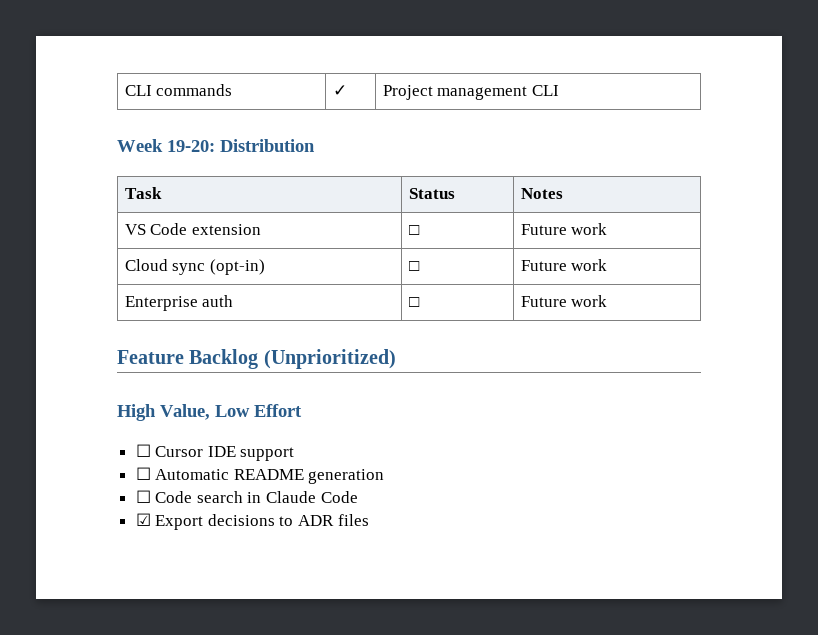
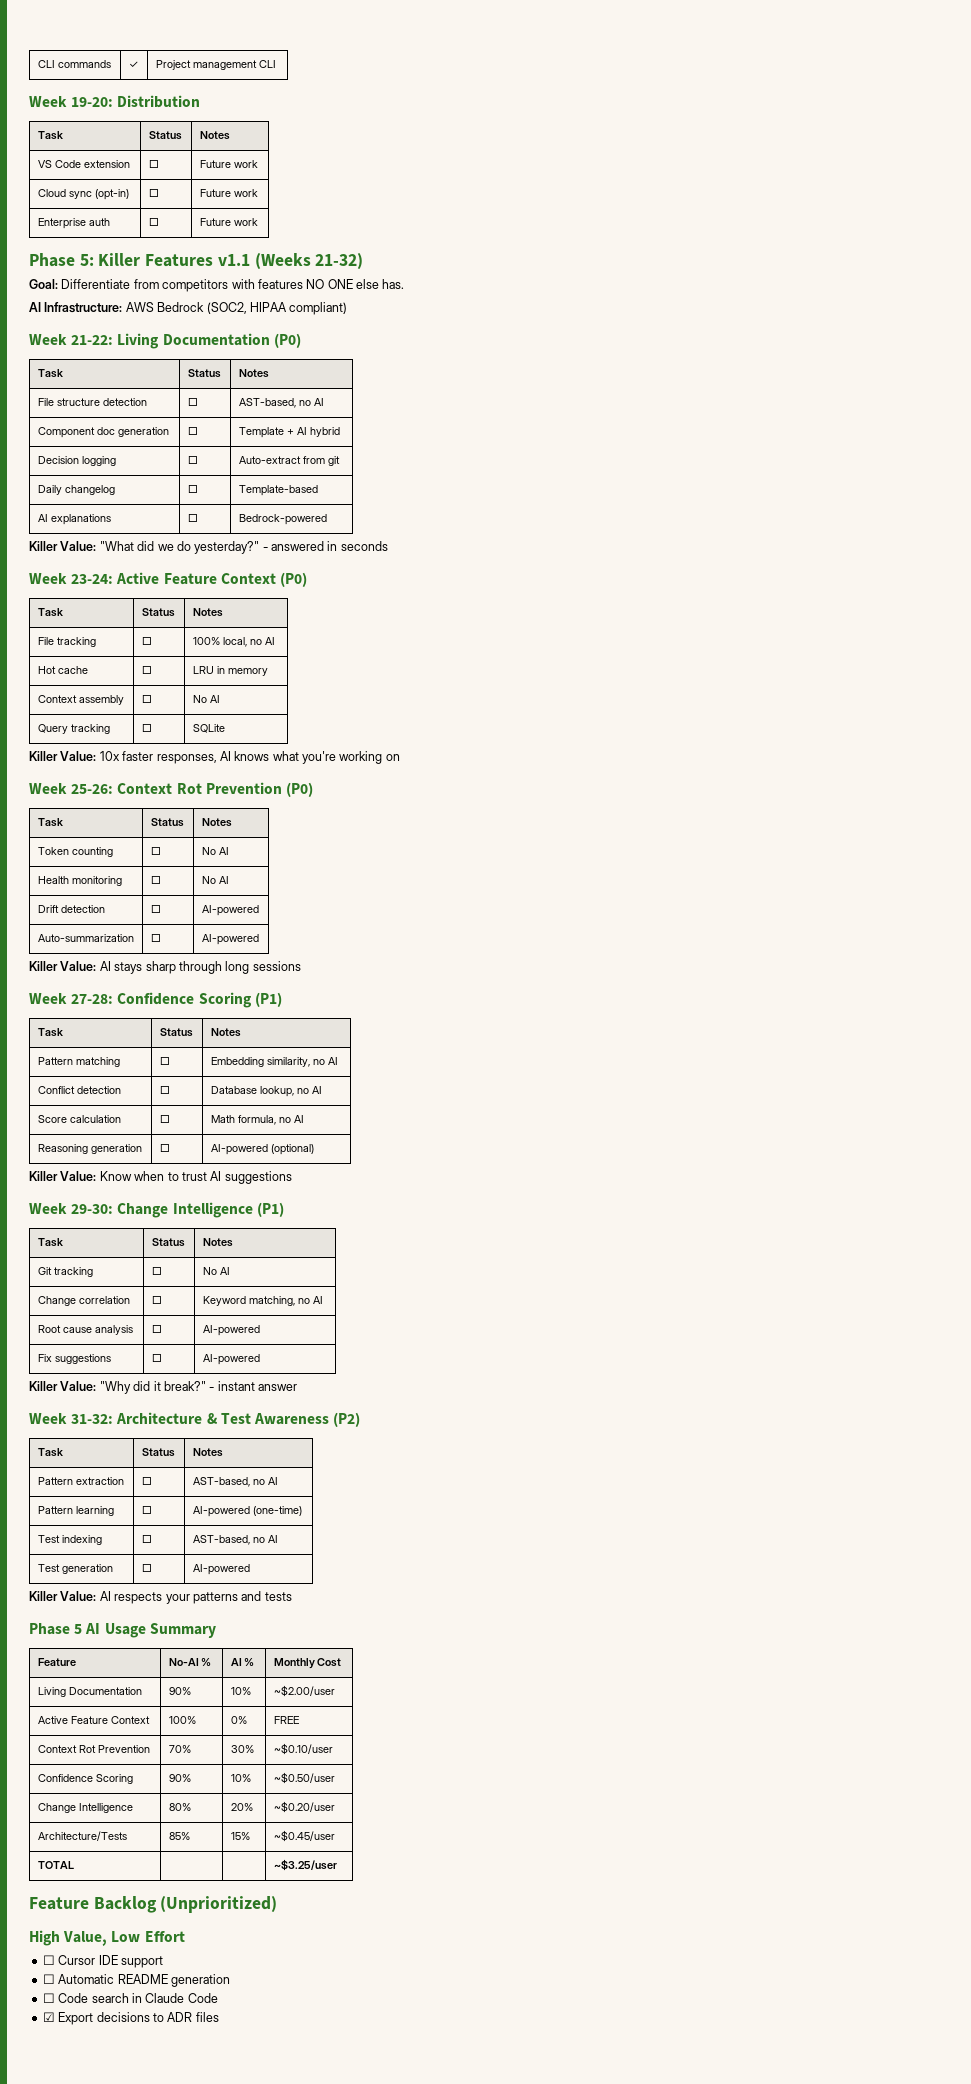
+ Phase 5: Killer Features v1.1 (Weeks 21-32)
+ Goal: Differentiate from competitors with features NO ONE else has.
+ AI Infrastructure: AWS Bedrock (SOC2, HIPAA compliant)
+ Week 21-22: Living Documentation (P0)
+ Task | Status | Notes
+ File structure detection | □ | AST-based, no AI
+ Component doc generation | □ | Template + AI hybrid
+ Decision logging | □ | Auto-extract from git
+ Daily changelog | □ | Template-based
+ AI explanations | □ | Bedrock-powered
+ Killer Value: "What did we do yesterday?" - answered in seconds
+ Week 23-24: Active Feature Context (P0)
+ Task | Status | Notes
+ File tracking | □ | 100% local, no AI
+ Hot cache | □ | LRU in memory
+ Context assembly | □ | No AI
+ Query tracking | □ | SQLite
+ Killer Value: 10x faster responses, AI knows what you're working on
+ Week 25-26: Context Rot Prevention (P0)
+ Task | Status | Notes
+ Token counting | □ | No AI
+ Health monitoring | □ | No AI
+ Drift detection | □ | AI-powered
+ Auto-summarization | □ | AI-powered
+ Killer Value: AI stays sharp through long sessions
+ Week 27-28: Confidence Scoring (P1)
+ Task | Status | Notes
+ Pattern matching | □ | Embedding similarity, no AI
+ Conflict detection | □ | Database lookup, no AI
+ Score calculation | □ | Math formula, no AI
+ Reasoning generation | □ | AI-powered (optional)
+ Killer Value: Know when to trust AI suggestions
+ Week 29-30: Change Intelligence (P1)
+ Task | Status | Notes
+ Git tracking | □ | No AI
+ Change correlation | □ | Keyword matching, no AI
+ Root cause analysis | □ | AI-powered
+ Fix suggestions | □ | AI-powered
+ Killer Value: "Why did it break?" - instant answer
+ Week 31-32: Architecture & Test Awareness (P2)
+ Task | Status | Notes
+ Pattern extraction | □ | AST-based, no AI
+ Pattern learning | □ | AI-powered (one-time)
+ Test indexing | □ | AST-based, no AI
+ Test generation | □ | AI-powered
+ Killer Value: AI respects your patterns and tests
+ Phase 5 AI Usage Summary
+ Feature | No-AI % | AI % | Monthly Cost
+ Living Documentation | 90% | 10% | ~$2.00/user
+ Active Feature Context | 100% | 0% | FREE
+ Context Rot Prevention | 70% | 30% | ~$0.10/user
+ Confidence Scoring | 90% | 10% | ~$0.50/user
+ Change Intelligence | 80% | 20% | ~$0.20/user
+ Architecture/Tests | 85% | 15% | ~$0.45/user
+ TOTAL | | | ~$3.25/user

